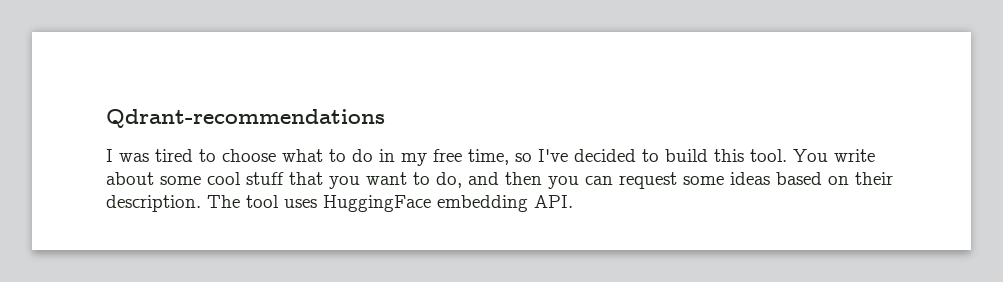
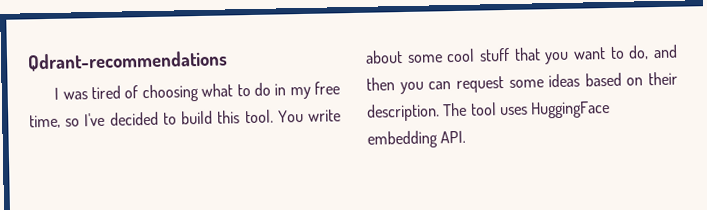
- I was tired to choose what to do in my free time, so I've decided to build this tool.
+ I was tired of choosing what to do in my free time, so I've decided to build this tool.

